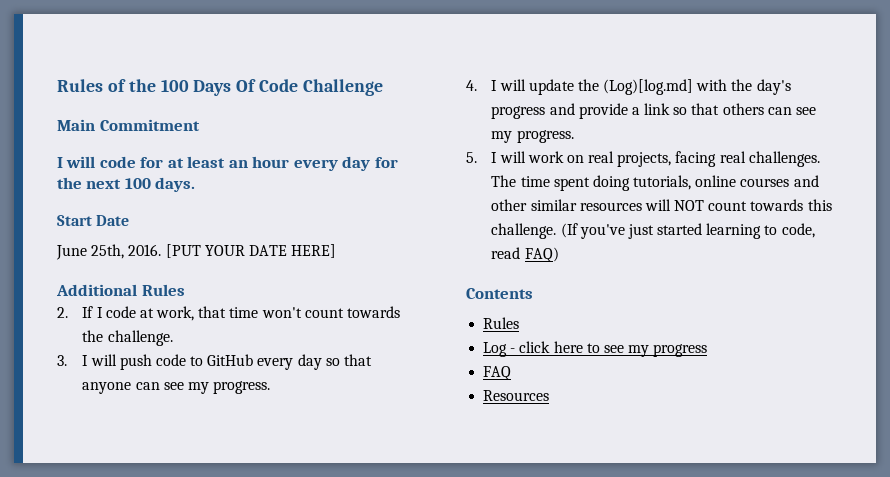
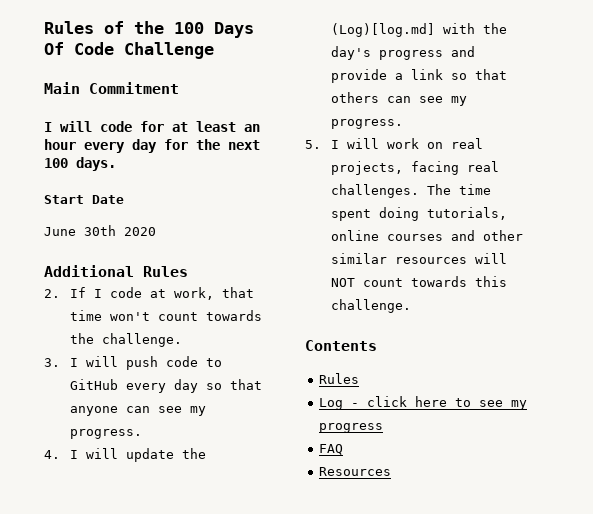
- June 25th, 2016. [PUT YOUR DATE HERE]
+ June 30th 2020
- (If you've just started learning to code, read FAQ)

